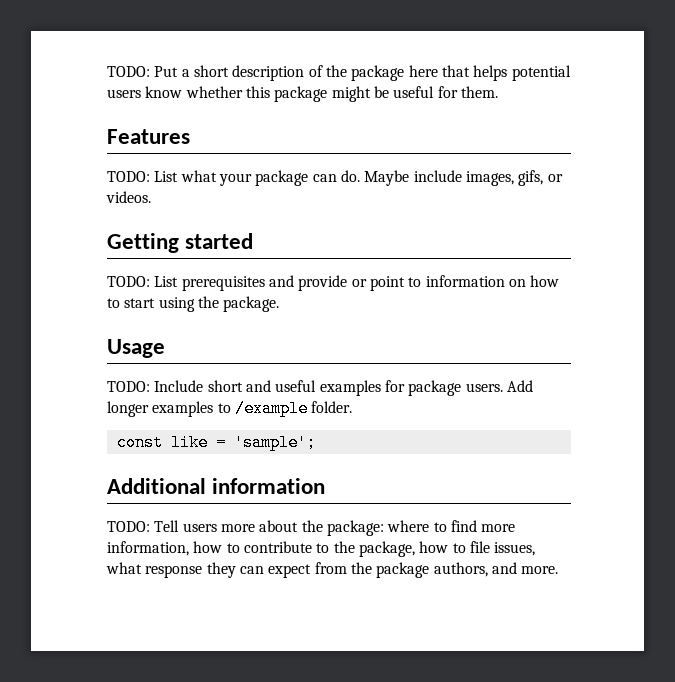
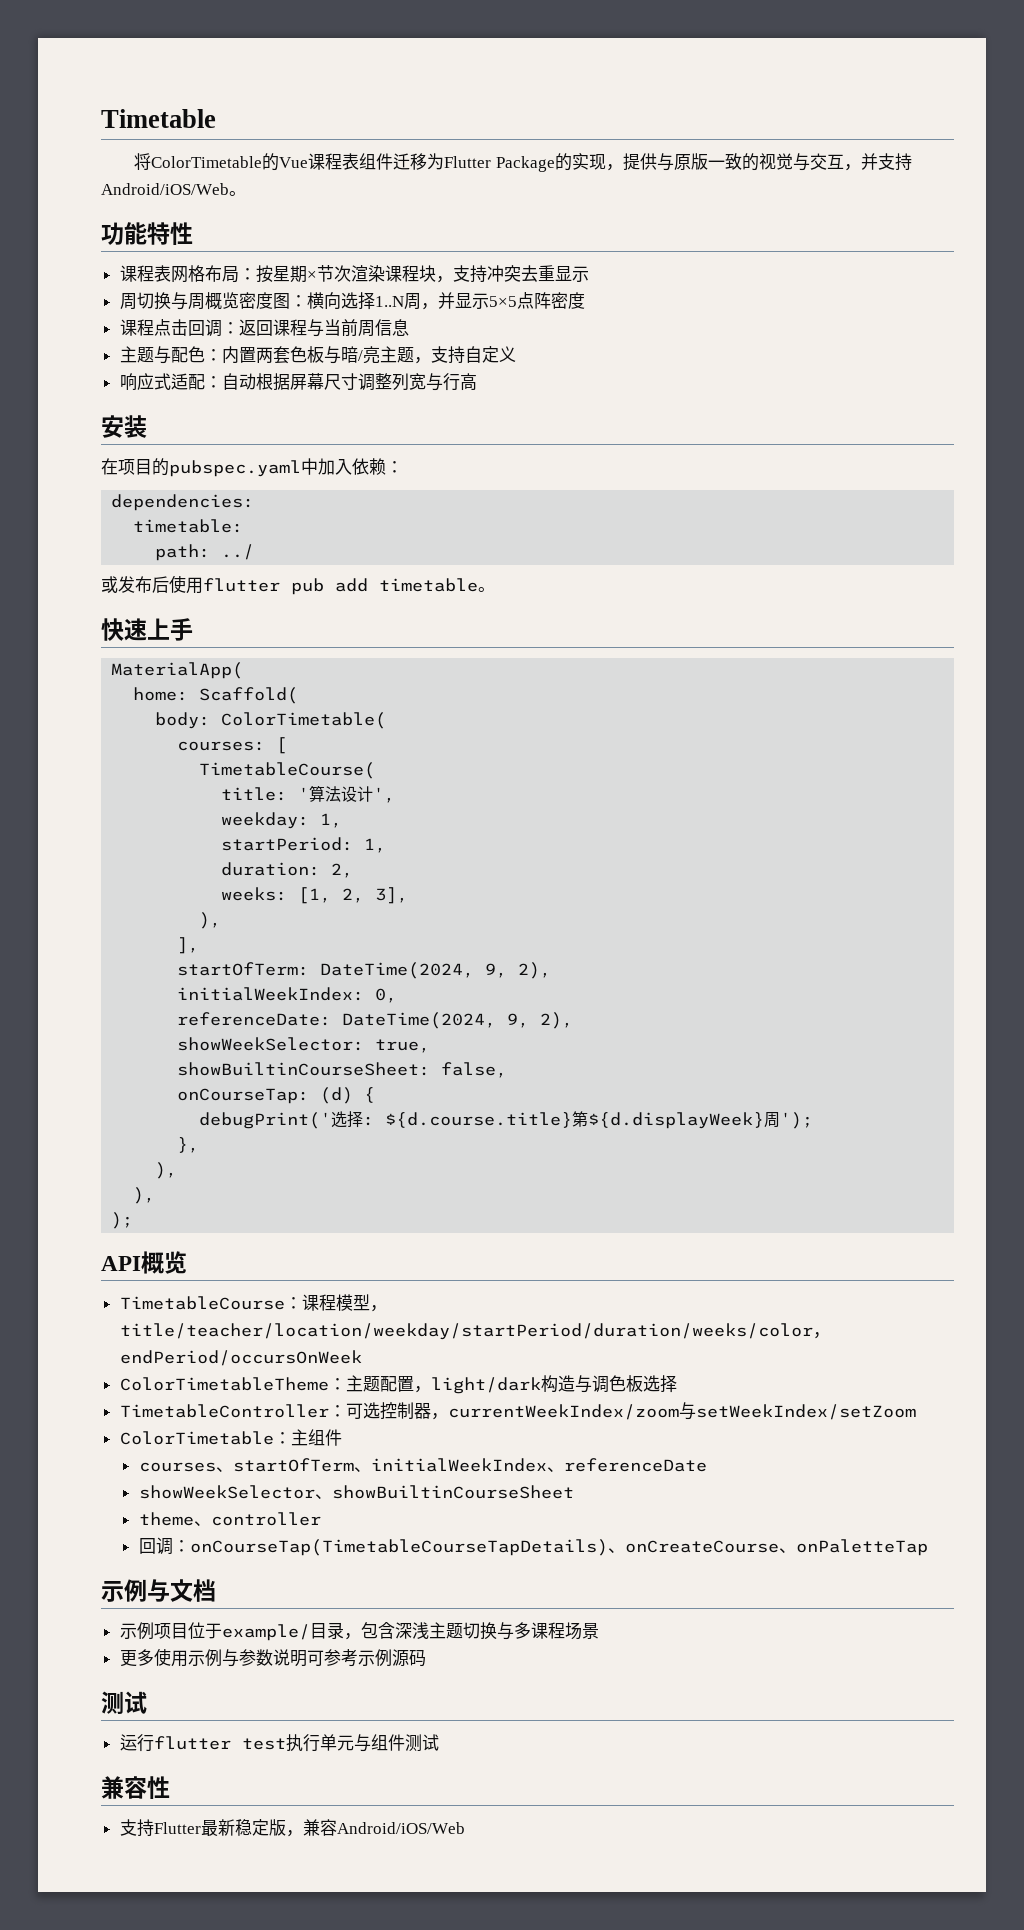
- TODO: Put a short description of the package here that helps potential users know whether this package might be useful for them.
- Features
- TODO: List what your package can do. Maybe include images, gifs, or videos.
- Getting started
- TODO: List prerequisites and provide or point to information on how to start using the package.
- Usage
- TODO: Include short and useful examples for package users. Add longer examples to /example folder.
- const like = 'sample';
- Additional information
- TODO: Tell users more about the package: where to find more information, how to contribute to the package, how to file issues, what response they can expect from the package authors, and more.
+ Timetable
+ 将ColorTimetable的Vue课程表组件迁移为Flutter Package的实现，提供与原版一致的视觉与交互，并支持Android/iOS/Web。
+ 功能特性
+ 课程表网格布局：按星期×节次渲染课程块，支持冲突去重显示
+ 周切换与周概览密度图：横向选择1..N周，并显示5×5点阵密度
+ 课程点击回调：返回课程与当前周信息
+ 主题与配色：内置两套色板与暗/亮主题，支持自定义
+ 响应式适配：自动根据屏幕尺寸调整列宽与行高
+ 安装
+ 在项目的pubspec.yaml中加入依赖：
+ dependencies:
+ timetable:
+ path: ../
+ 或发布后使用flutter pub add timetable。
+ 快速上手
+ MaterialApp(
+ home: Scaffold(
+ body: ColorTimetable(
+ courses: [
+ TimetableCourse(
+ title: '算法设计',
+ weekday: 1,
+ startPeriod: 1,
+ duration: 2,
+ weeks: [1, 2, 3],
+ ),
+ ],
+ startOfTerm: DateTime(2024, 9, 2),
+ initialWeekIndex: 0,
+ referenceDate: DateTime(2024, 9, 2),
+ showWeekSelector: true,
+ showBuiltinCourseSheet: false,
+ onCourseTap: (d) {
+ debugPrint('选择: ${d.course.title}第${d.displayWeek}周');
+ },
+ ),
+ ),
+ );
+ API概览
+ TimetableCourse：课程模型，title/teacher/location/weekday/startPeriod/duration/weeks/color，endPeriod/occursOnWeek
+ ColorTimetableTheme：主题配置，light/dark构造与调色板选择
+ TimetableController：可选控制器，currentWeekIndex/zoom与setWeekIndex/setZoom
+ ColorTimetable：主组件
+ courses、startOfTerm、initialWeekIndex、referenceDate
+ showWeekSelector、showBuiltinCourseSheet
+ theme、controller
+ 回调：onCourseTap(TimetableCourseTapDetails)、onCreateCourse、onPaletteTap
+ 示例与文档
+ 示例项目位于example/目录，包含深浅主题切换与多课程场景
+ 更多使用示例与参数说明可参考示例源码
+ 测试
+ 运行flutter test执行单元与组件测试
+ 兼容性
+ 支持Flutter最新稳定版，兼容Android/iOS/Web

